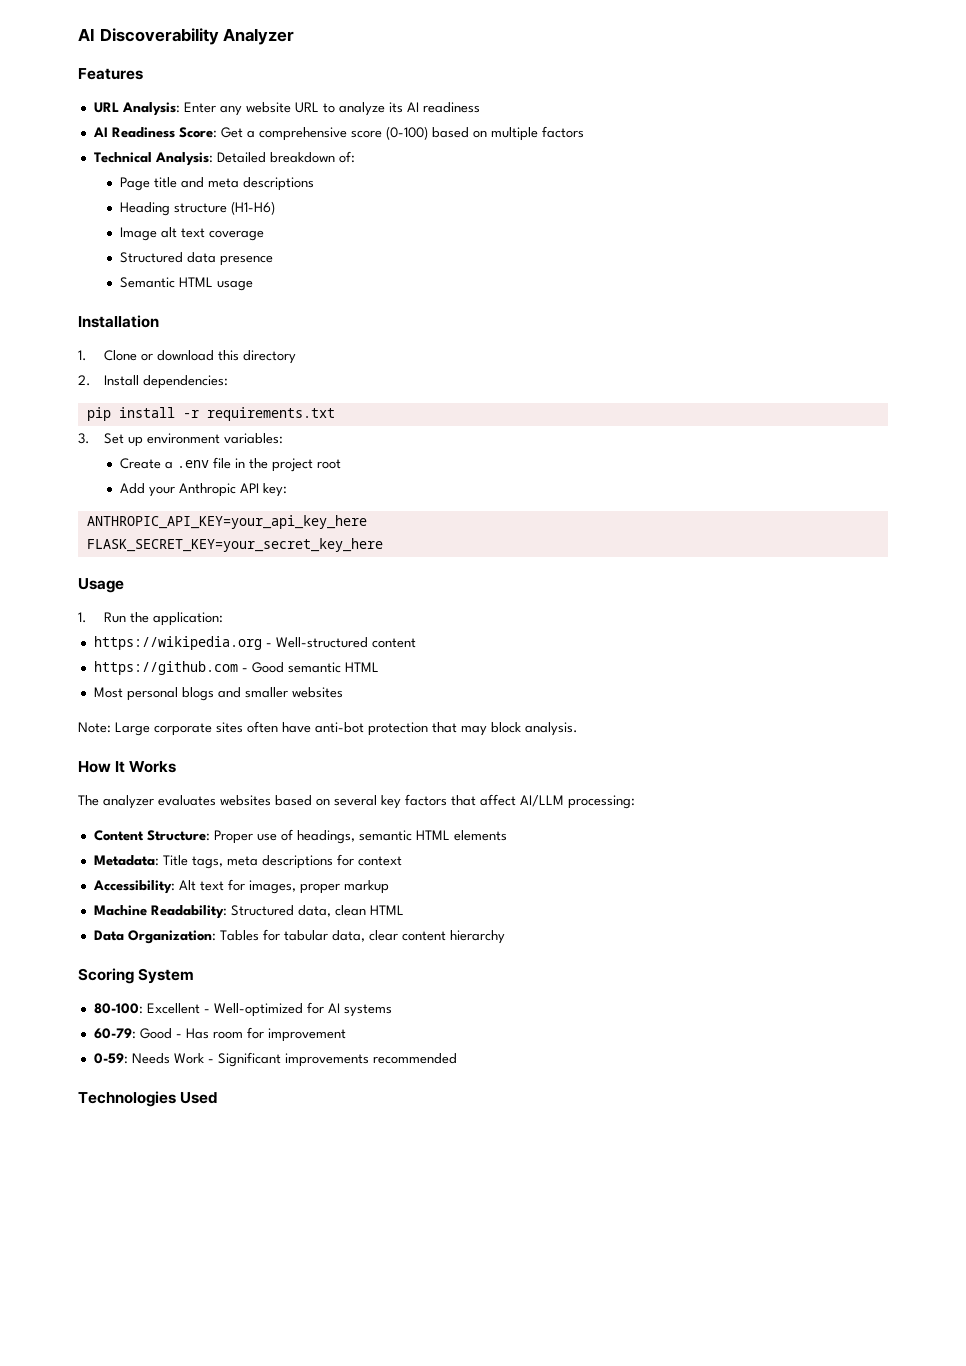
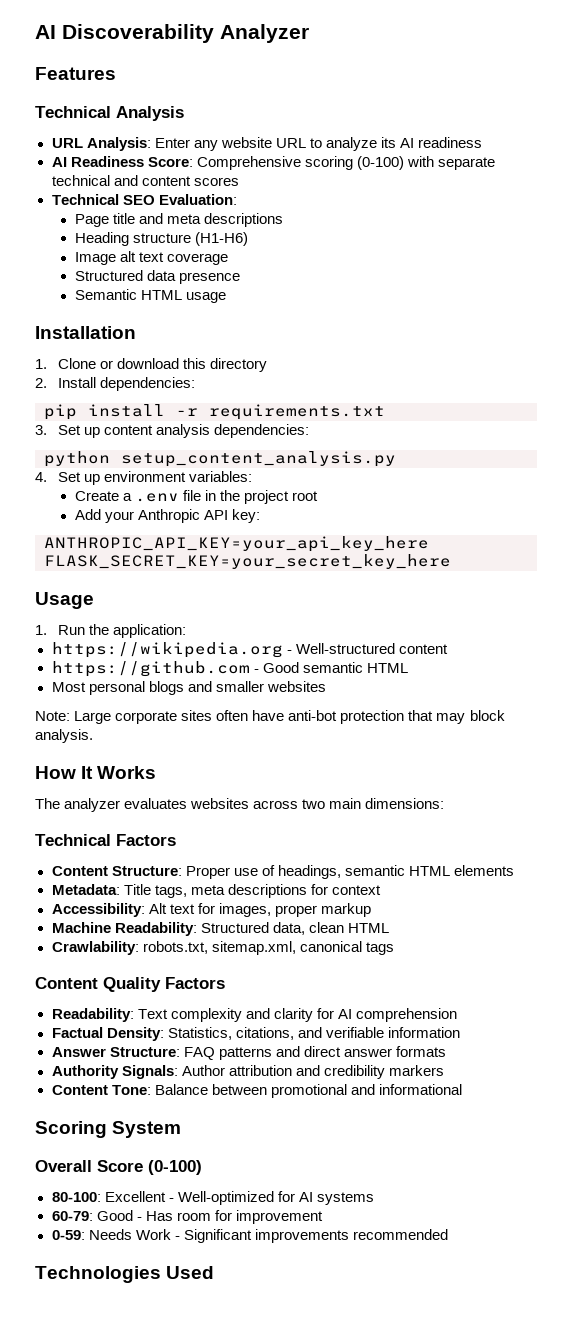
+ Technical Analysis
- AI Readiness Score: Get a comprehensive score (0-100) based on multiple factors
- Technical Analysis: Detailed breakdown of:
+ AI Readiness Score: Comprehensive scoring (0-100) with separate technical and content scores
+ Technical SEO Evaluation:
- 3. Set up environment variables:
+ 3. Set up content analysis dependencies:
+ python setup_content_analysis.py
+ 4. Set up environment variables:
- The analyzer evaluates websites based on several key factors that affect AI/LLM processing:
+ The analyzer evaluates websites across two main dimensions:
+ Technical Factors
- Data Organization: Tables for tabular data, clear content hierarchy
+ Crawlability: robots.txt, sitemap.xml, canonical tags
+ Content Quality Factors
+ Readability: Text complexity and clarity for AI comprehension
+ Factual Density: Statistics, citations, and verifiable information
+ Answer Structure: FAQ patterns and direct answer formats
+ Authority Signals: Author attribution and credibility markers
+ Content Tone: Balance between promotional and informational
+ Overall Score (0-100)

